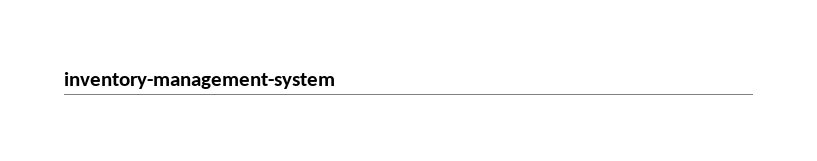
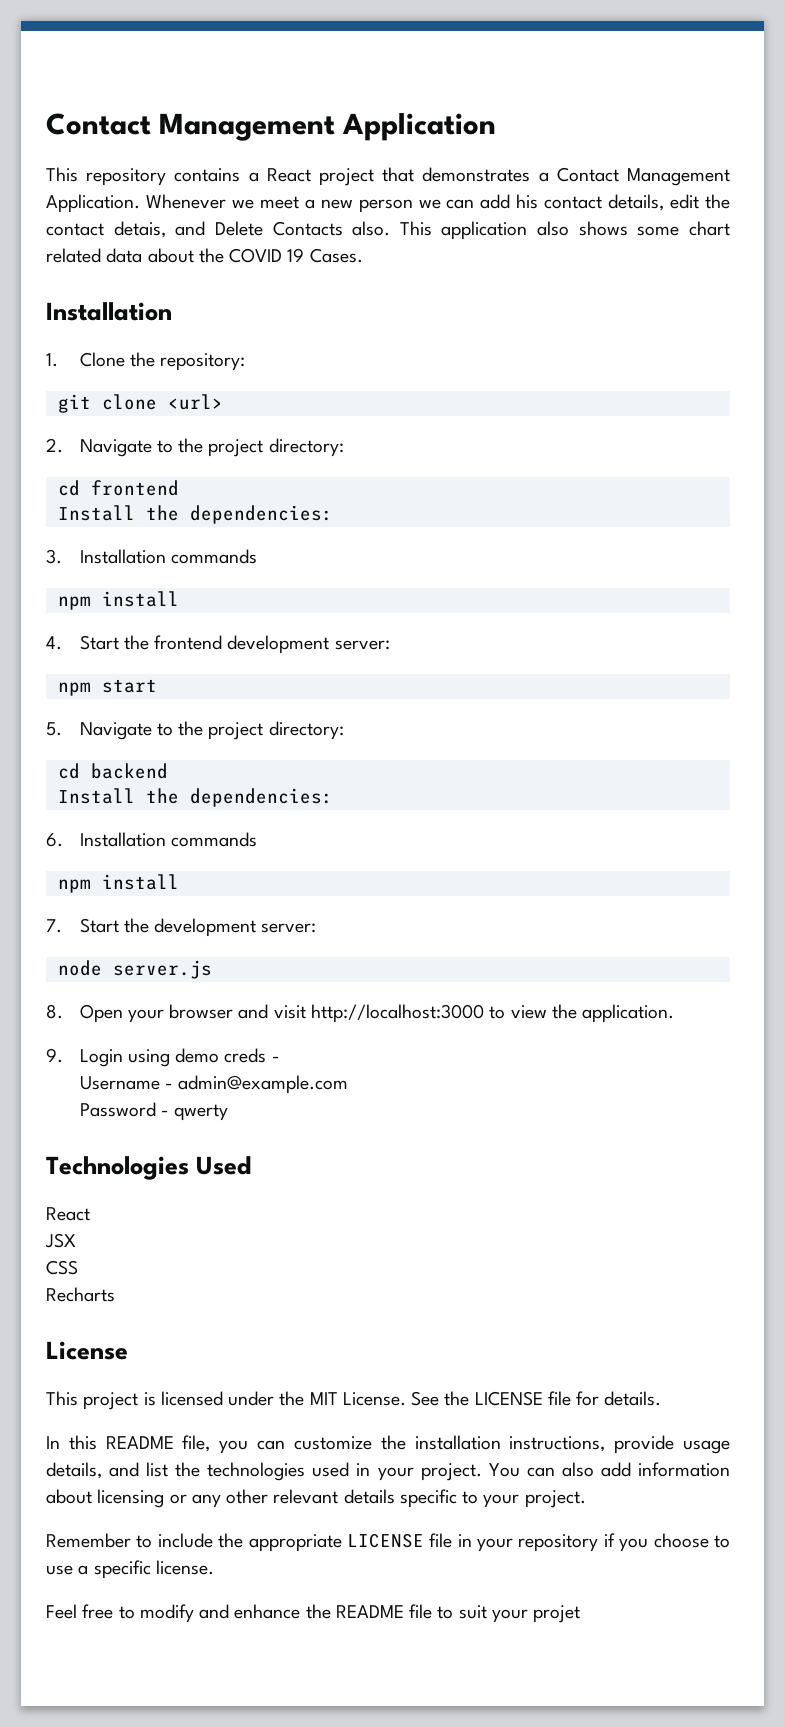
- inventory-management-system
+ Contact Management Application
+ This repository contains a React project that demonstrates a Contact Management Application. Whenever we meet a new person we can add his contact details, edit the contact detais, and Delete Contacts also. This application also shows some chart related data about the COVID 19 Cases.
+ Installation
+ 1. Clone the repository:
+ git clone <url>
+ 2. Navigate to the project directory:
+ cd frontend
+ Install the dependencies:
+ 3. Installation commands
+ npm install
+ 4. Start the frontend development server:
+ npm start
+ 5. Navigate to the project directory:
+ cd backend
+ Install the dependencies:
+ 6. Installation commands
+ npm install
+ 7. Start the development server:
+ node server.js
+ 8. Open your browser and visit http://localhost:3000 to view the application.
+ 9. Login using demo creds -
+ Username - admin@example.com
+ Password - qwerty
+ Technologies Used
+ React
+ JSX
+ CSS
+ Recharts
+ License
+ This project is licensed under the MIT License. See the LICENSE file for details.
+ In this README file, you can customize the installation instructions, provide usage details, and list the technologies used in your project. You can also add information about licensing or any other relevant details specific to your project.
+ Remember to include the appropriate LICENSE file in your repository if you choose to use a specific license.
+ Feel free to modify and enhance the README file to suit your projet

